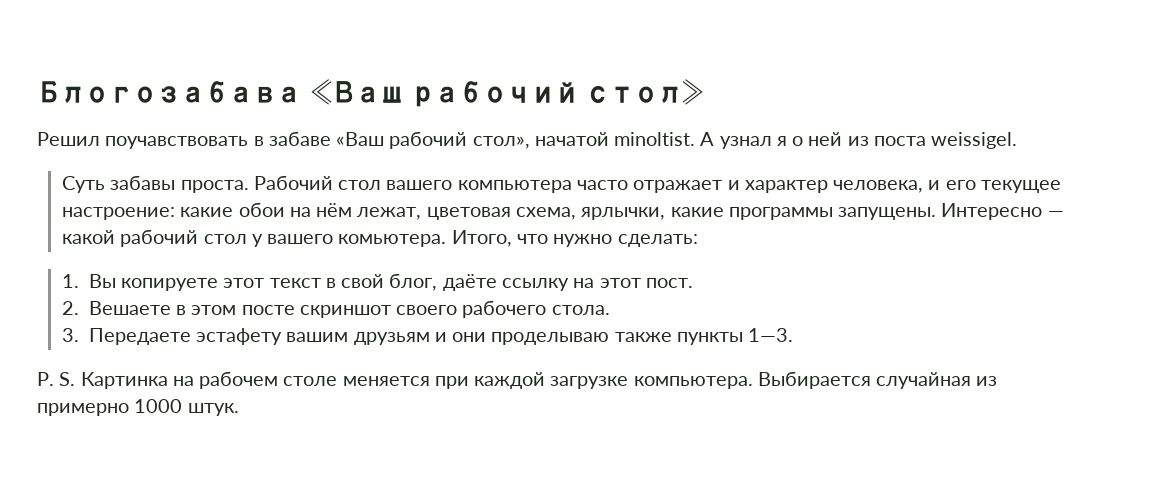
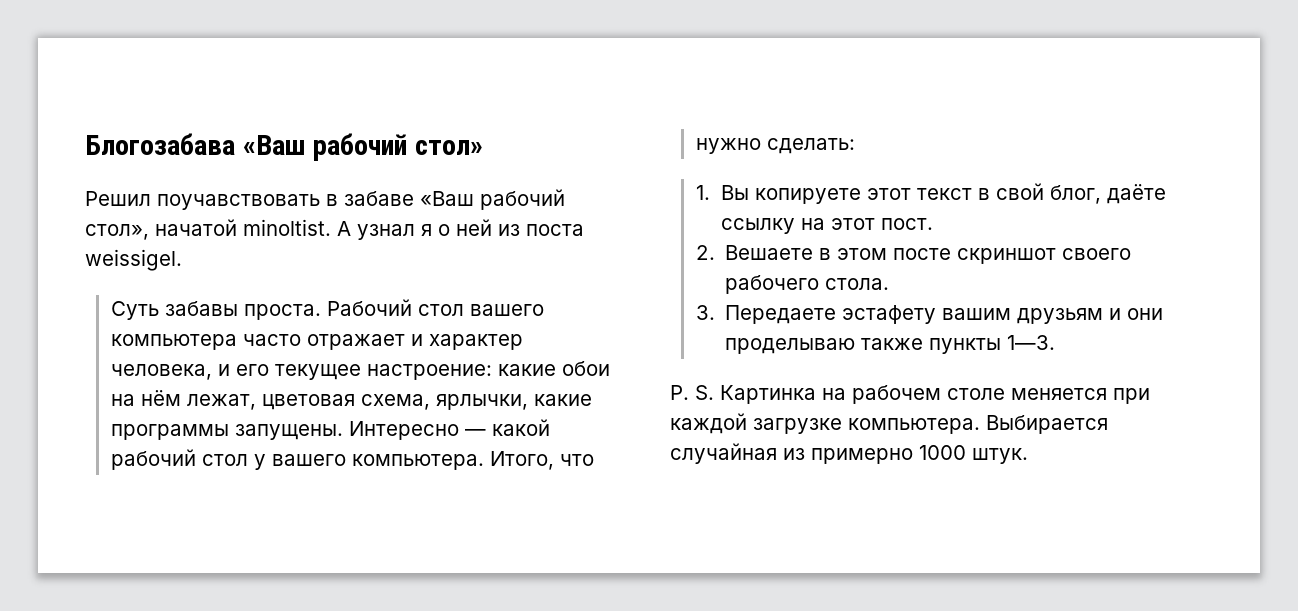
- Интересно — какой рабочий стол у вашего комьютера.
+ Интересно — какой рабочий стол у вашего компьютера.

